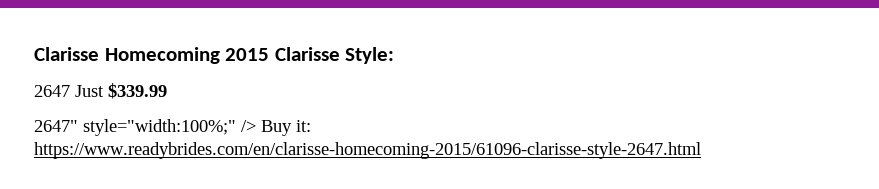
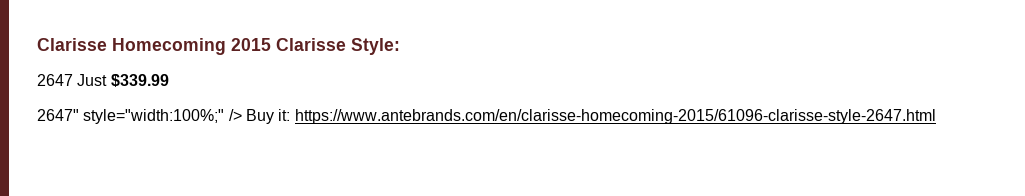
- 2647" style="width:100%;" /> Buy it: https://www.readybrides.com/en/clarisse-homecoming-2015/61096-clarisse-style-2647.html
+ 2647" style="width:100%;" /> Buy it: https://www.antebrands.com/en/clarisse-homecoming-2015/61096-clarisse-style-2647.html

